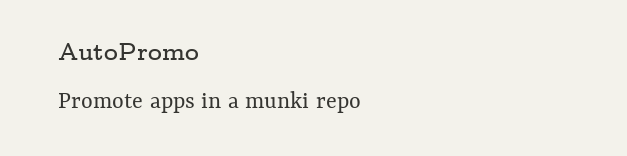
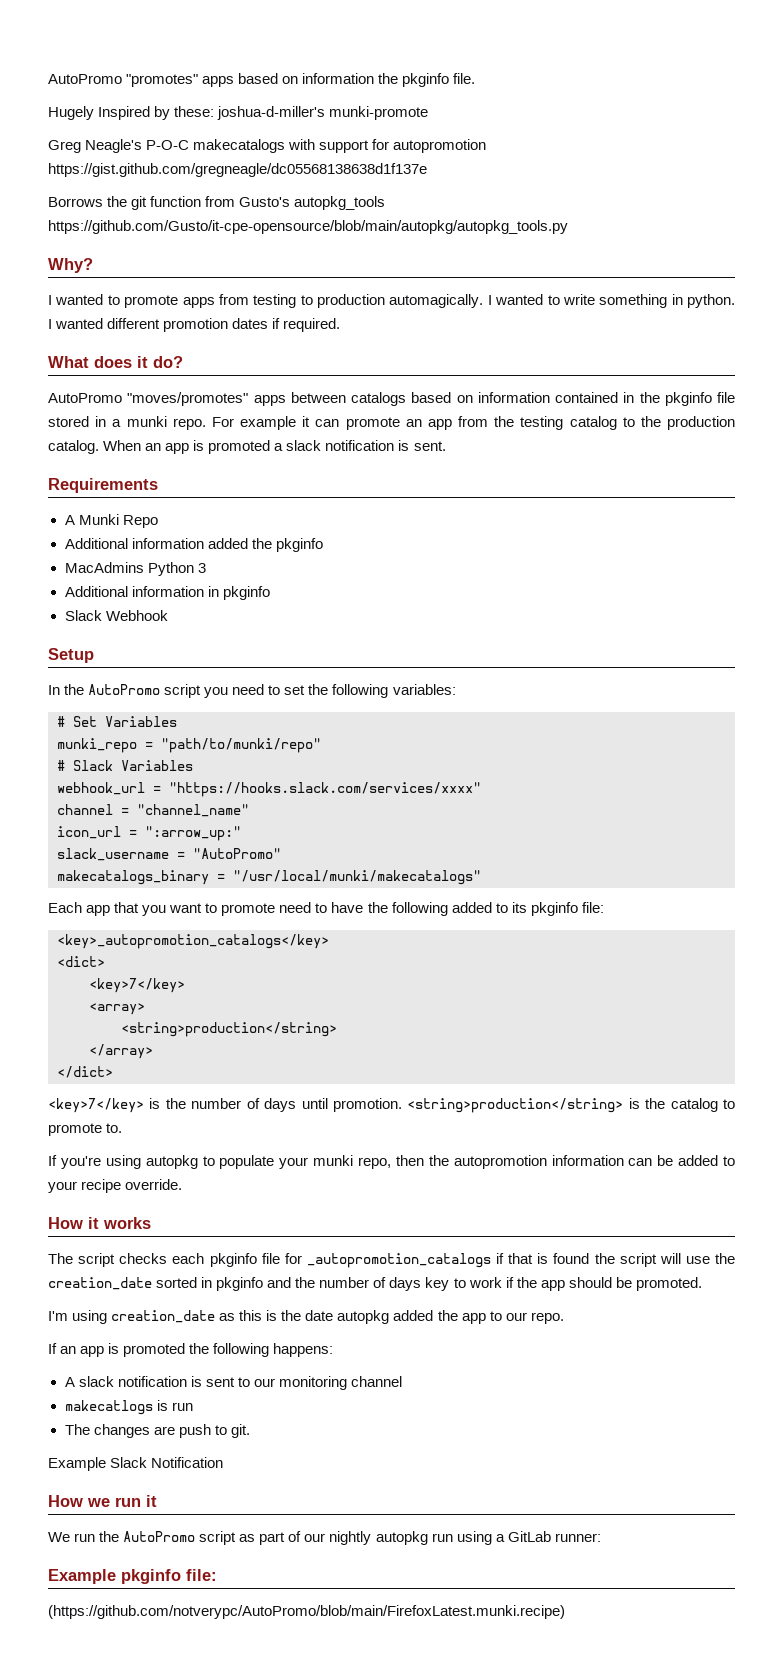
- AutoPromo
- Promote apps in a munki repo
+ AutoPromo "promotes" apps based on information the pkginfo file.
+ Hugely Inspired by these: joshua-d-miller's munki-promote
+ Greg Neagle's P-O-C makecatalogs with support for autopromotion https://gist.github.com/gregneagle/dc05568138638d1f137e
+ Borrows the git function from Gusto's autopkg_tools https://github.com/Gusto/it-cpe-opensource/blob/main/autopkg/autopkg_tools.py
+ Why?
+ I wanted to promote apps from testing to production automagically. I wanted to write something in python. I wanted different promotion dates if required.
+ What does it do?
+ AutoPromo "moves/promotes" apps between catalogs based on information contained in the pkginfo file stored in a munki repo. For example it can promote an app from the testing catalog to the production catalog. When an app is promoted a slack notification is sent.
+ Requirements
+ A Munki Repo
+ Additional information added the pkginfo
+ MacAdmins Python 3
+ Additional information in pkginfo
+ Slack Webhook
+ Setup
+ In the AutoPromo script you need to set the following variables:
+ # Set Variables
+ munki_repo = "path/to/munki/repo"
+ # Slack Variables
+ webhook_url = "https://hooks.slack.com/services/xxxx"
+ channel = "channel_name"
+ icon_url = ":arrow_up:"
+ slack_username = "AutoPromo"
+ makecatalogs_binary = "/usr/local/munki/makecatalogs"
+ Each app that you want to promote need to have the following added to its pkginfo file:
+ <key>_autopromotion_catalogs</key>
+ <dict>
+ <key>7</key>
+ <array>
+ <string>production</string>
+ </array>
+ </dict>
+ <key>7</key> is the number of days until promotion. <string>production</string> is the catalog to promote to.
+ If you're using autopkg to populate your munki repo, then the autopromotion information can be added to your recipe override.
+ How it works
+ The script checks each pkginfo file for _autopromotion_catalogs if that is found the script will use the creation_date sorted in pkginfo and the number of days key to work if the app should be promoted.
+ I'm using creation_date as this is the date autopkg added the app to our repo.
+ If an app is promoted the following happens:
+ A slack notification is sent to our monitoring channel
+ makecatlogs is run
+ The changes are push to git.
+ Example Slack Notification
+ How we run it
+ We run the AutoPromo script as part of our nightly autopkg run using a GitLab runner:
+ Example pkginfo file:
+ (https://github.com/notverypc/AutoPromo/blob/main/FirefoxLatest.munki.recipe)

